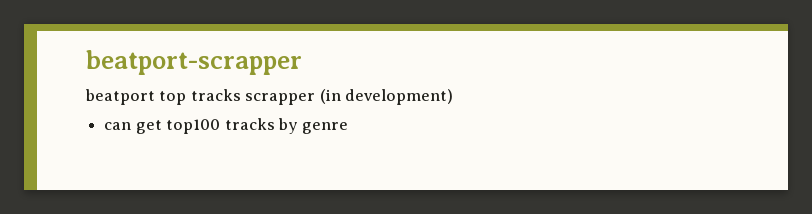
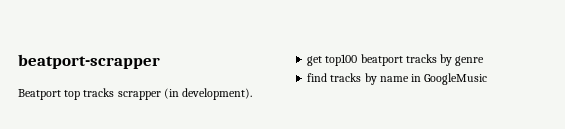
- beatport top tracks scrapper (in development)
- can get top100 tracks by genre
+ Beatport top tracks scrapper (in development).
+ get top100 beatport tracks by genre
+ find tracks by name in GoogleMusic

